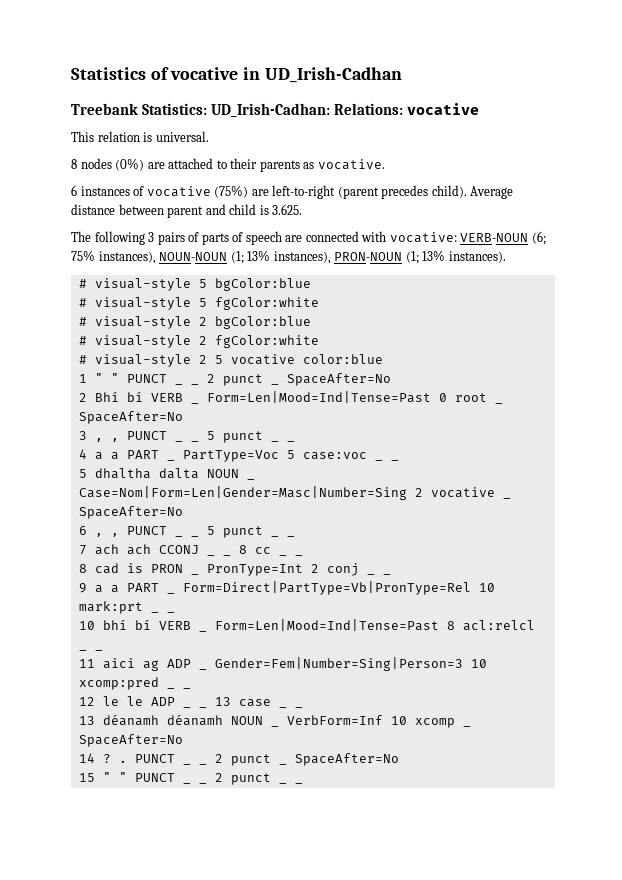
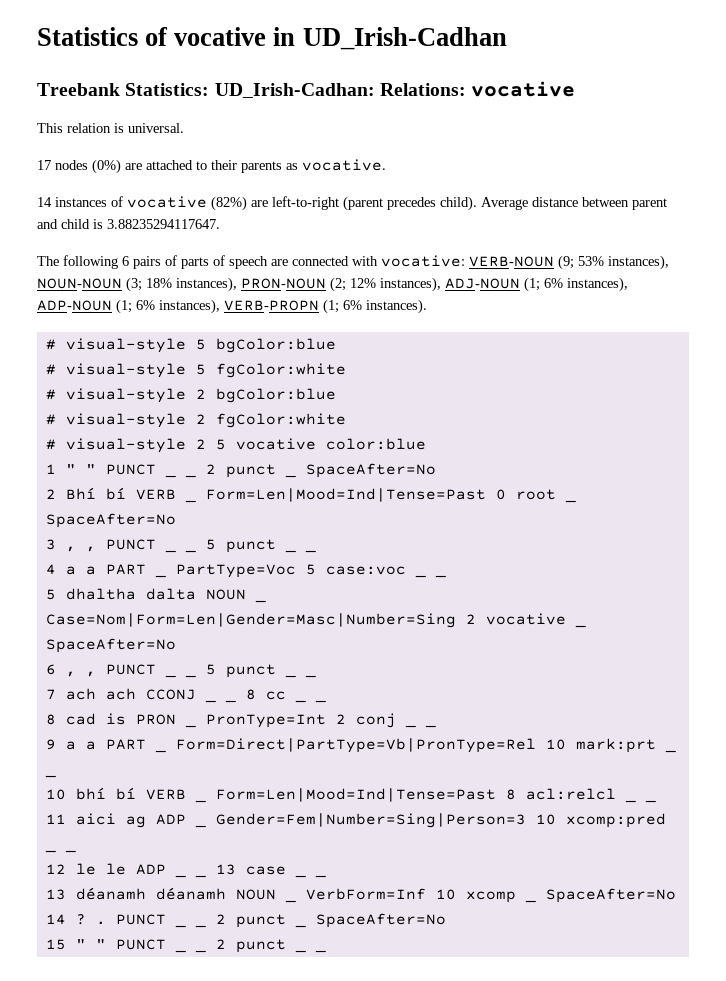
- 8 nodes (0%) are attached to their parents as vocative.
+ 17 nodes (0%) are attached to their parents as vocative.
- 6 instances of vocative (75%) are left-to-right (parent precedes child).
+ 14 instances of vocative (82%) are left-to-right (parent precedes child).
- Average distance between parent and child is 3.625.
+ Average distance between parent and child is 3.88235294117647.
- The following 3 pairs of parts of speech are connected with vocative: VERB-NOUN (6; 75% instances), NOUN-NOUN (1; 13% instances), PRON-NOUN (1; 13% instances).
+ The following 6 pairs of parts of speech are connected with vocative: VERB-NOUN (9; 53% instances), NOUN-NOUN (3; 18% instances), PRON-NOUN (2; 12% instances), ADJ-NOUN (1; 6% instances), ADP-NOUN (1; 6% instances), VERB-PROPN (1; 6% instances).

